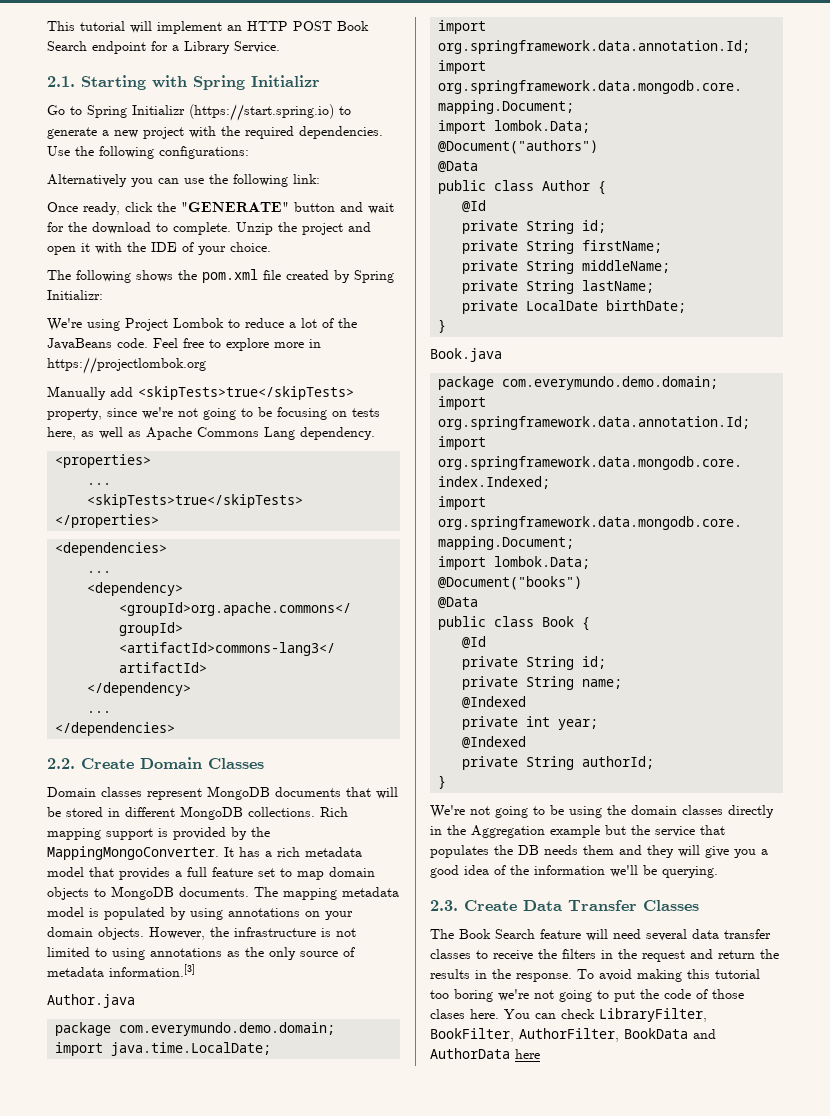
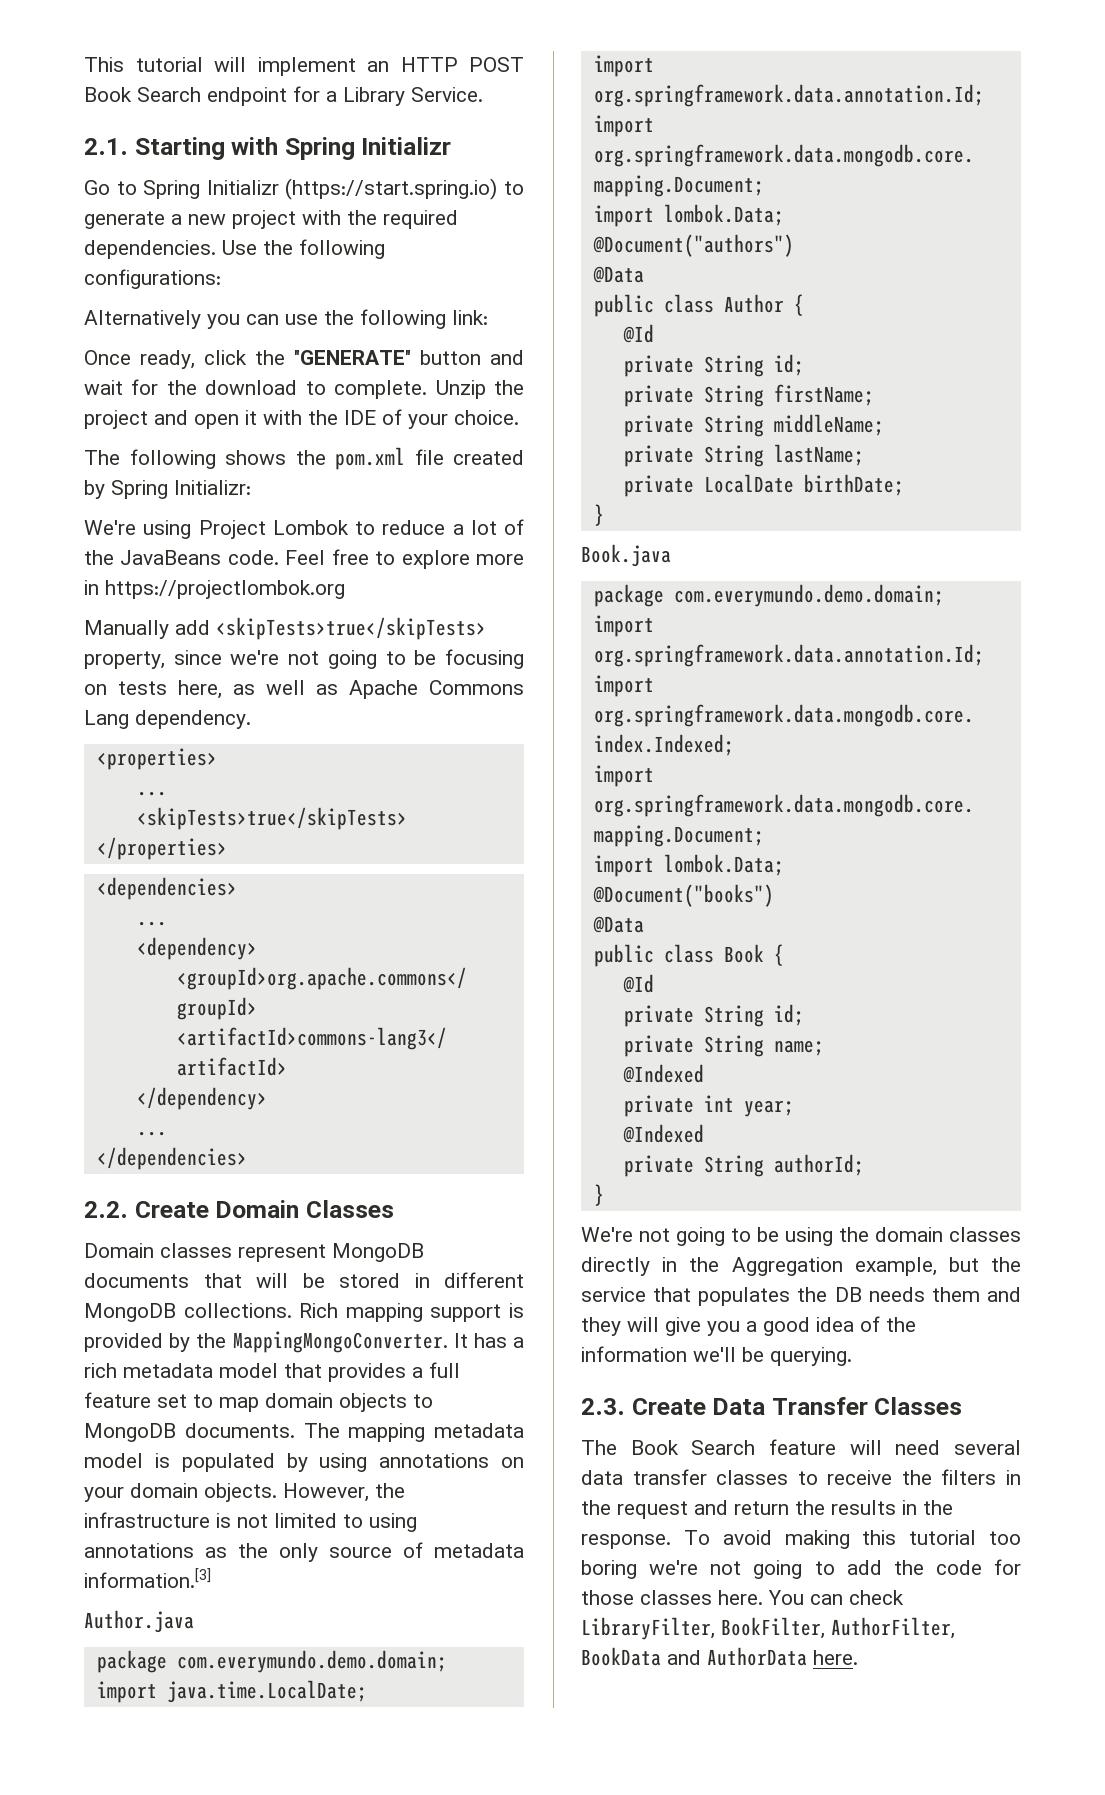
- We're not going to be using the domain classes directly in the Aggregation example but the service that populates the DB needs them and they will give you a good idea of the information we'll be querying.
+ We're not going to be using the domain classes directly in the Aggregation example, but the service that populates the DB needs them and they will give you a good idea of the information we'll be querying.
- To avoid making this tutorial too boring we're not going to put the code of those clases here.
+ To avoid making this tutorial too boring we're not going to add the code for those classes here.
- You can check LibraryFilter, BookFilter, AuthorFilter, BookData and AuthorData here
+ You can check LibraryFilter, BookFilter, AuthorFilter, BookData and AuthorData here.

